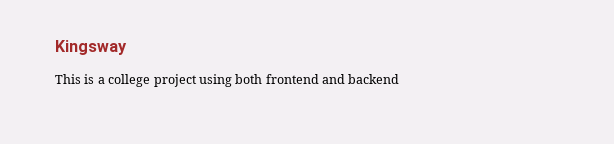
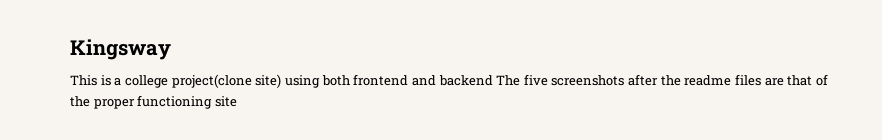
- This is a college project using both frontend and backend
+ This is a college project(clone site) using both frontend and backend The five screenshots after the readme files are that of the proper functioning site

